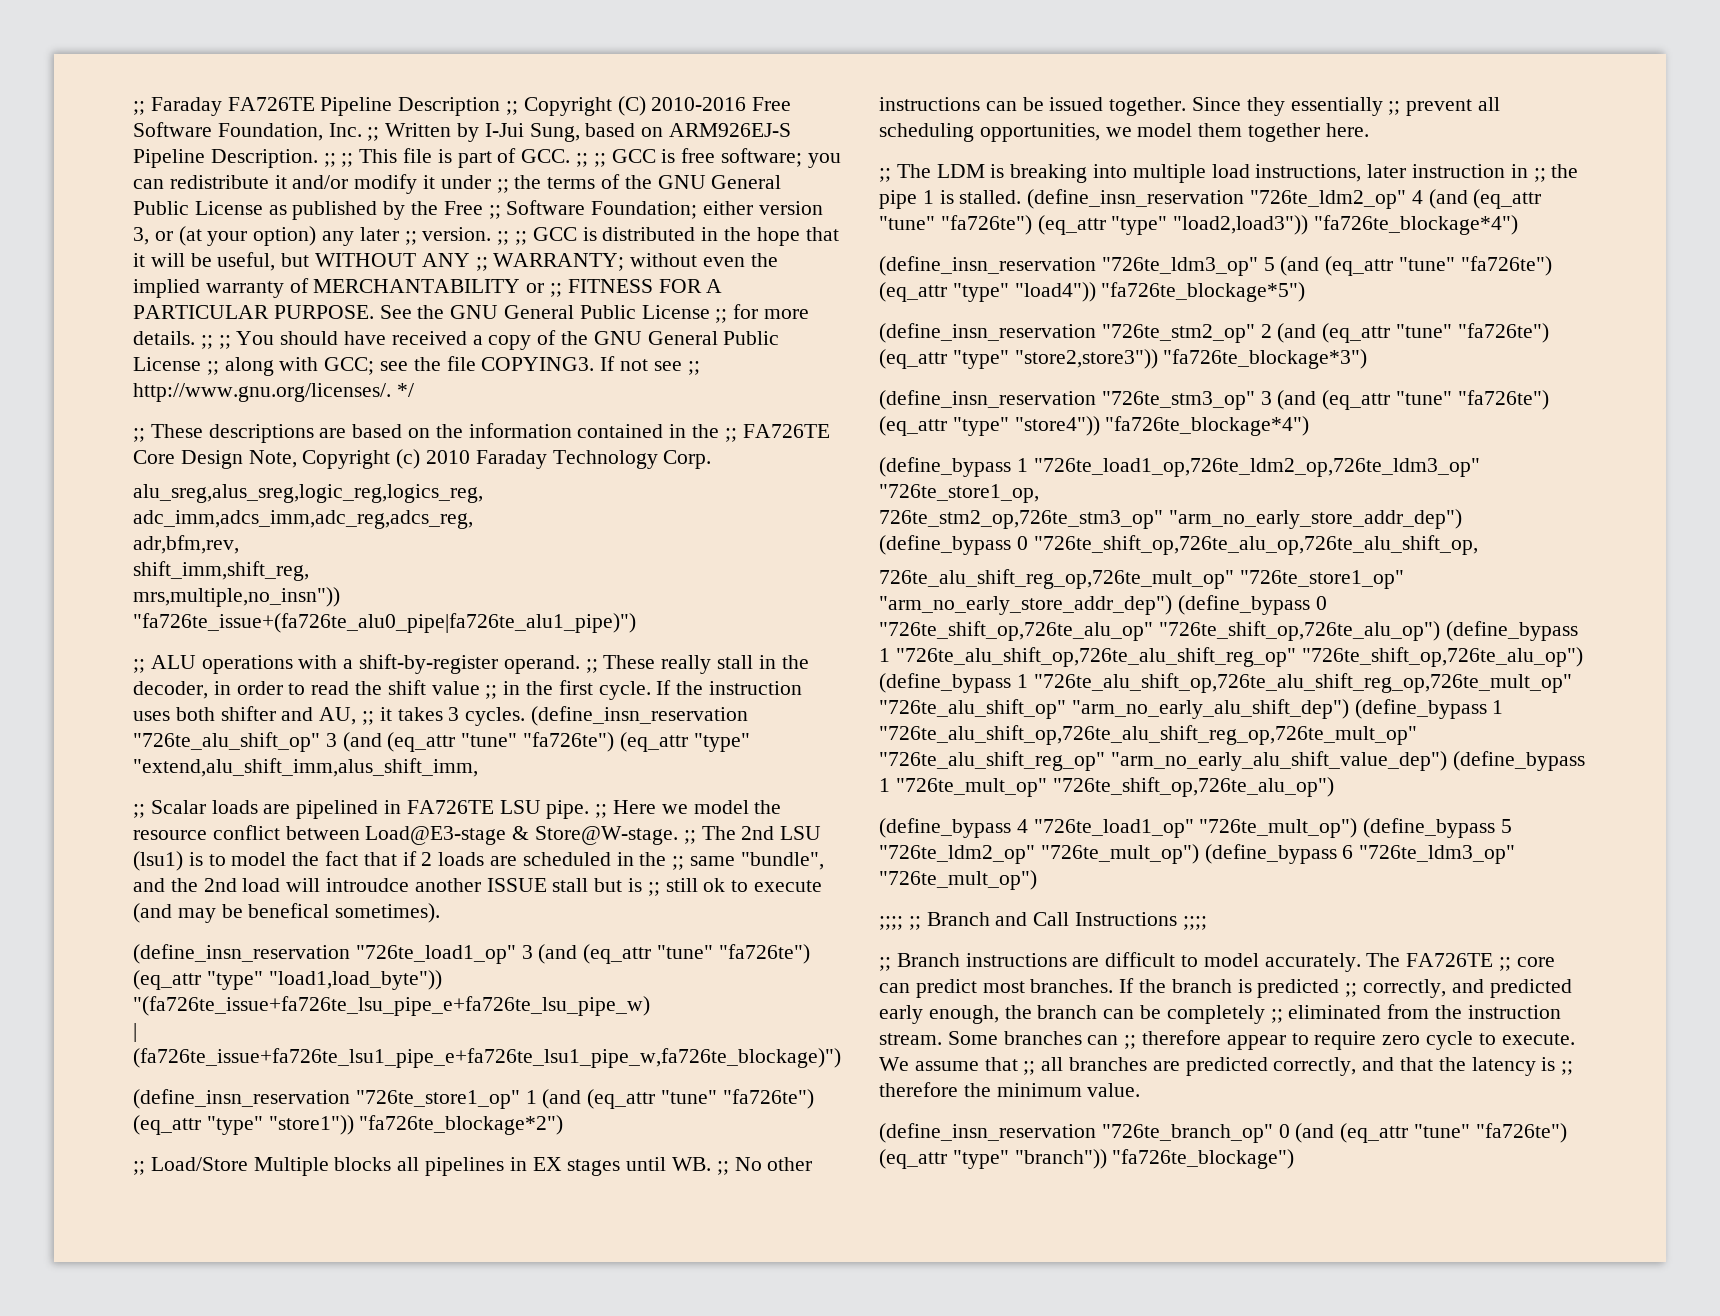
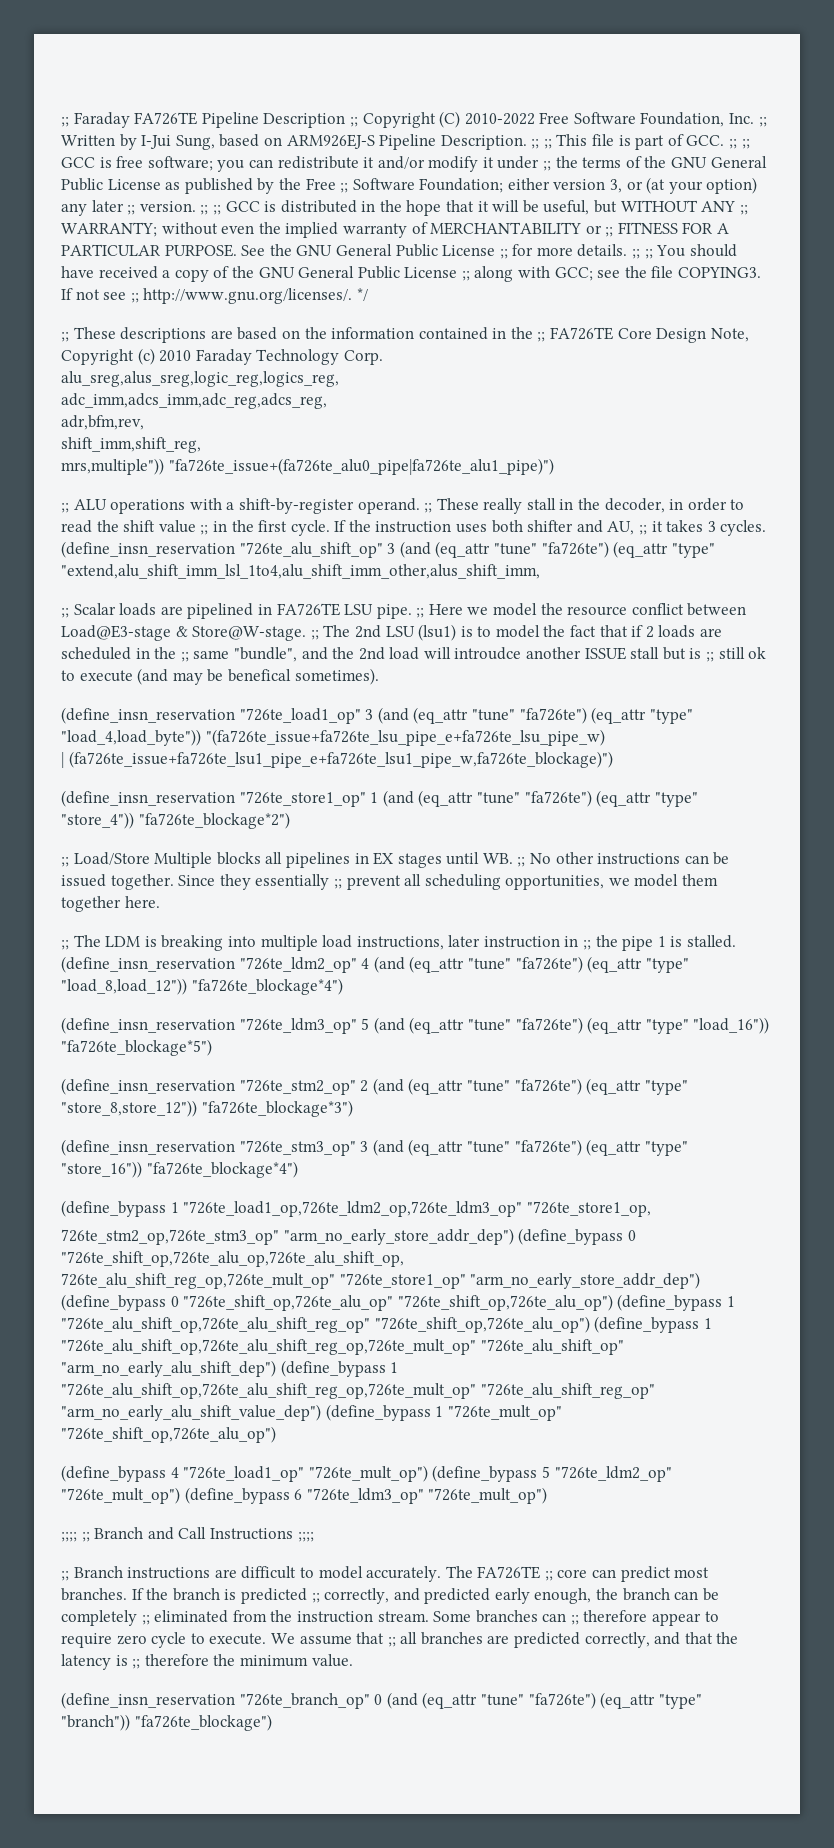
- Copyright (C) 2010-2016 Free Software Foundation, Inc. ;;
+ Copyright (C) 2010-2022 Free Software Foundation, Inc. ;;
- mrs,multiple,no_insn")) "fa726te_issue+(fa726te_alu0_pipe|fa726te_alu1_pipe)")
+ mrs,multiple")) "fa726te_issue+(fa726te_alu0_pipe|fa726te_alu1_pipe)")
- (define_insn_reservation "726te_alu_shift_op" 3 (and (eq_attr "tune" "fa726te") (eq_attr "type" "extend,alu_shift_imm,alus_shift_imm,
+ (define_insn_reservation "726te_alu_shift_op" 3 (and (eq_attr "tune" "fa726te") (eq_attr "type" "extend,alu_shift_imm_lsl_1to4,alu_shift_imm_other,alus_shift_imm,
- (define_insn_reservation "726te_load1_op" 3 (and (eq_attr "tune" "fa726te") (eq_attr "type" "load1,load_byte")) "(fa726te_issue+fa726te_lsu_pipe_e+fa726te_lsu_pipe_w)
+ (define_insn_reservation "726te_load1_op" 3 (and (eq_attr "tune" "fa726te") (eq_attr "type" "load_4,load_byte")) "(fa726te_issue+fa726te_lsu_pipe_e+fa726te_lsu_pipe_w)
- (define_insn_reservation "726te_store1_op" 1 (and (eq_attr "tune" "fa726te") (eq_attr "type" "store1")) "fa726te_blockage*2")
+ (define_insn_reservation "726te_store1_op" 1 (and (eq_attr "tune" "fa726te") (eq_attr "type" "store_4")) "fa726te_blockage*2")
- (define_insn_reservation "726te_ldm2_op" 4 (and (eq_attr "tune" "fa726te") (eq_attr "type" "load2,load3")) "fa726te_blockage*4")
+ (define_insn_reservation "726te_ldm2_op" 4 (and (eq_attr "tune" "fa726te") (eq_attr "type" "load_8,load_12")) "fa726te_blockage*4")
- (define_insn_reservation "726te_ldm3_op" 5 (and (eq_attr "tune" "fa726te") (eq_attr "type" "load4")) "fa726te_blockage*5")
+ (define_insn_reservation "726te_ldm3_op" 5 (and (eq_attr "tune" "fa726te") (eq_attr "type" "load_16")) "fa726te_blockage*5")
- (define_insn_reservation "726te_stm2_op" 2 (and (eq_attr "tune" "fa726te") (eq_attr "type" "store2,store3")) "fa726te_blockage*3")
+ (define_insn_reservation "726te_stm2_op" 2 (and (eq_attr "tune" "fa726te") (eq_attr "type" "store_8,store_12")) "fa726te_blockage*3")
- (define_insn_reservation "726te_stm3_op" 3 (and (eq_attr "tune" "fa726te") (eq_attr "type" "store4")) "fa726te_blockage*4")
+ (define_insn_reservation "726te_stm3_op" 3 (and (eq_attr "tune" "fa726te") (eq_attr "type" "store_16")) "fa726te_blockage*4")

